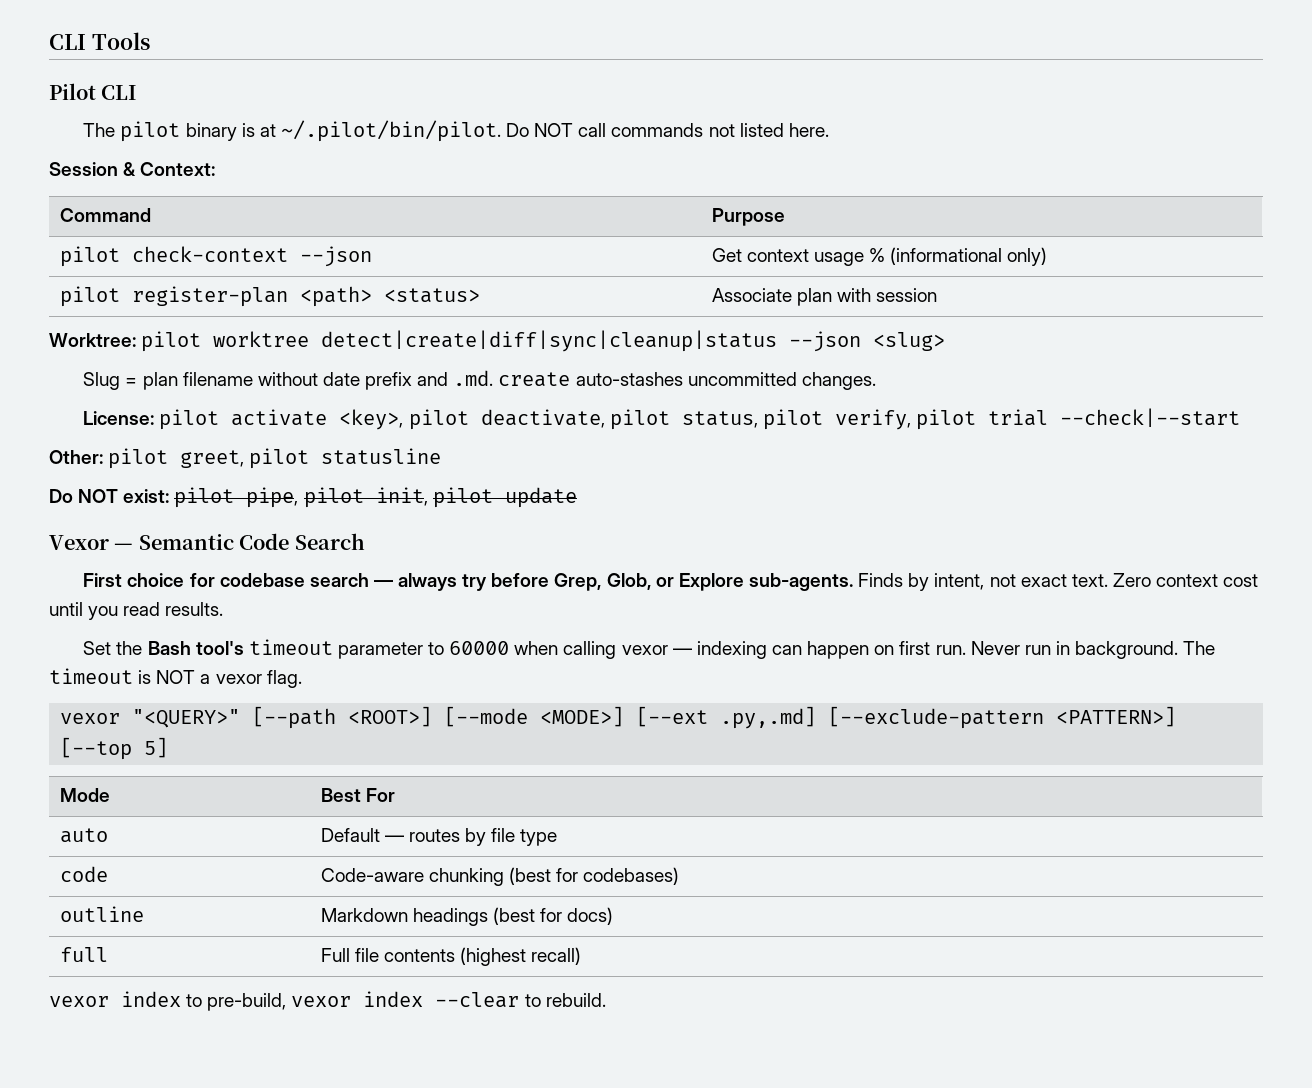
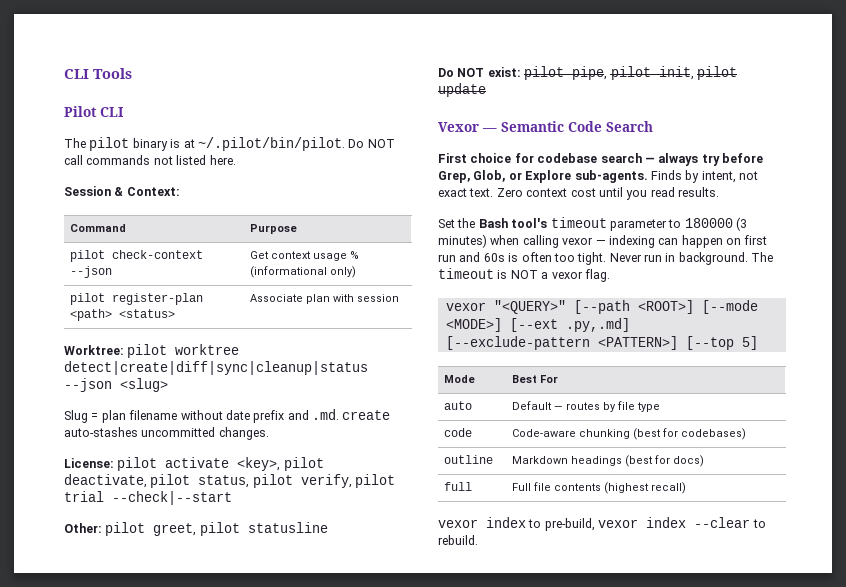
- Set the Bash tool's timeout parameter to 60000 when calling vexor — indexing can happen on first run.
+ Set the Bash tool's timeout parameter to 180000 (3 minutes) when calling vexor — indexing can happen on first run and 60s is often too tight.

